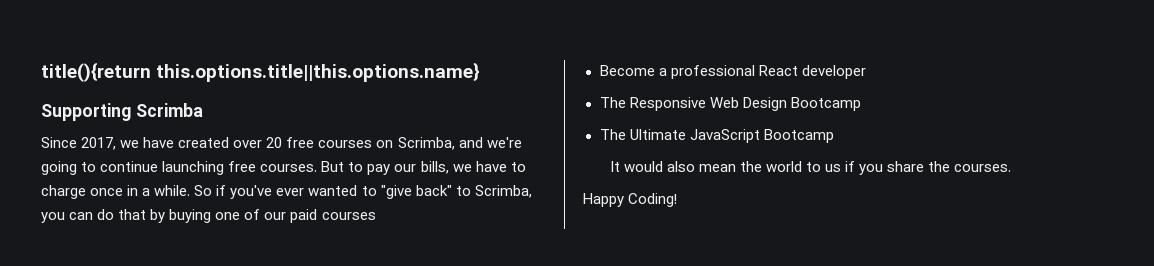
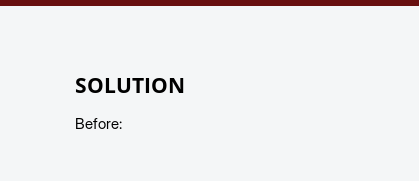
- title(){return this.options.title||this.options.name}
- Supporting Scrimba
- Since 2017, we have created over 20 free courses on Scrimba, and we're going to continue launching free courses. But to pay our bills, we have to charge once in a while. So if you've ever wanted to "give back" to Scrimba, you can do that by buying one of our paid courses
- Become a professional React developer
- The Responsive Web Design Bootcamp
- The Ultimate JavaScript Bootcamp
- It would also mean the world to us if you share the courses.
- Happy Coding!
+ SOLUTION
+ Before:

